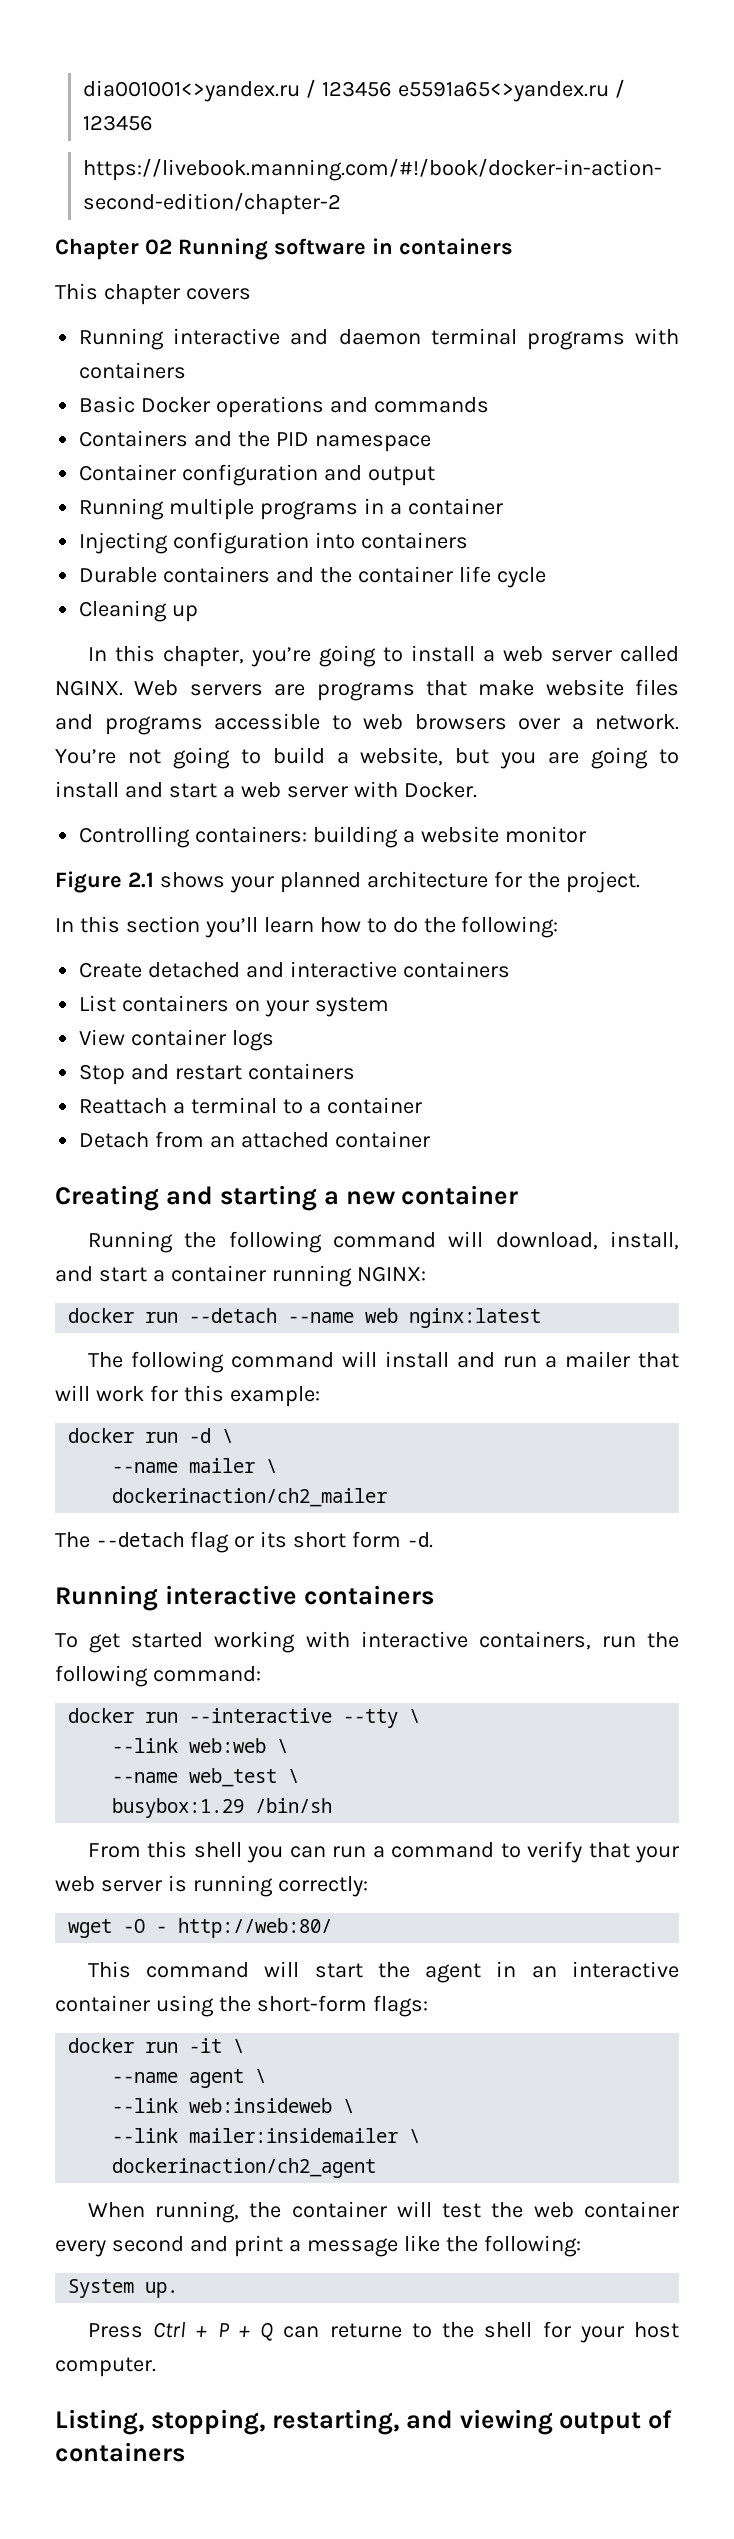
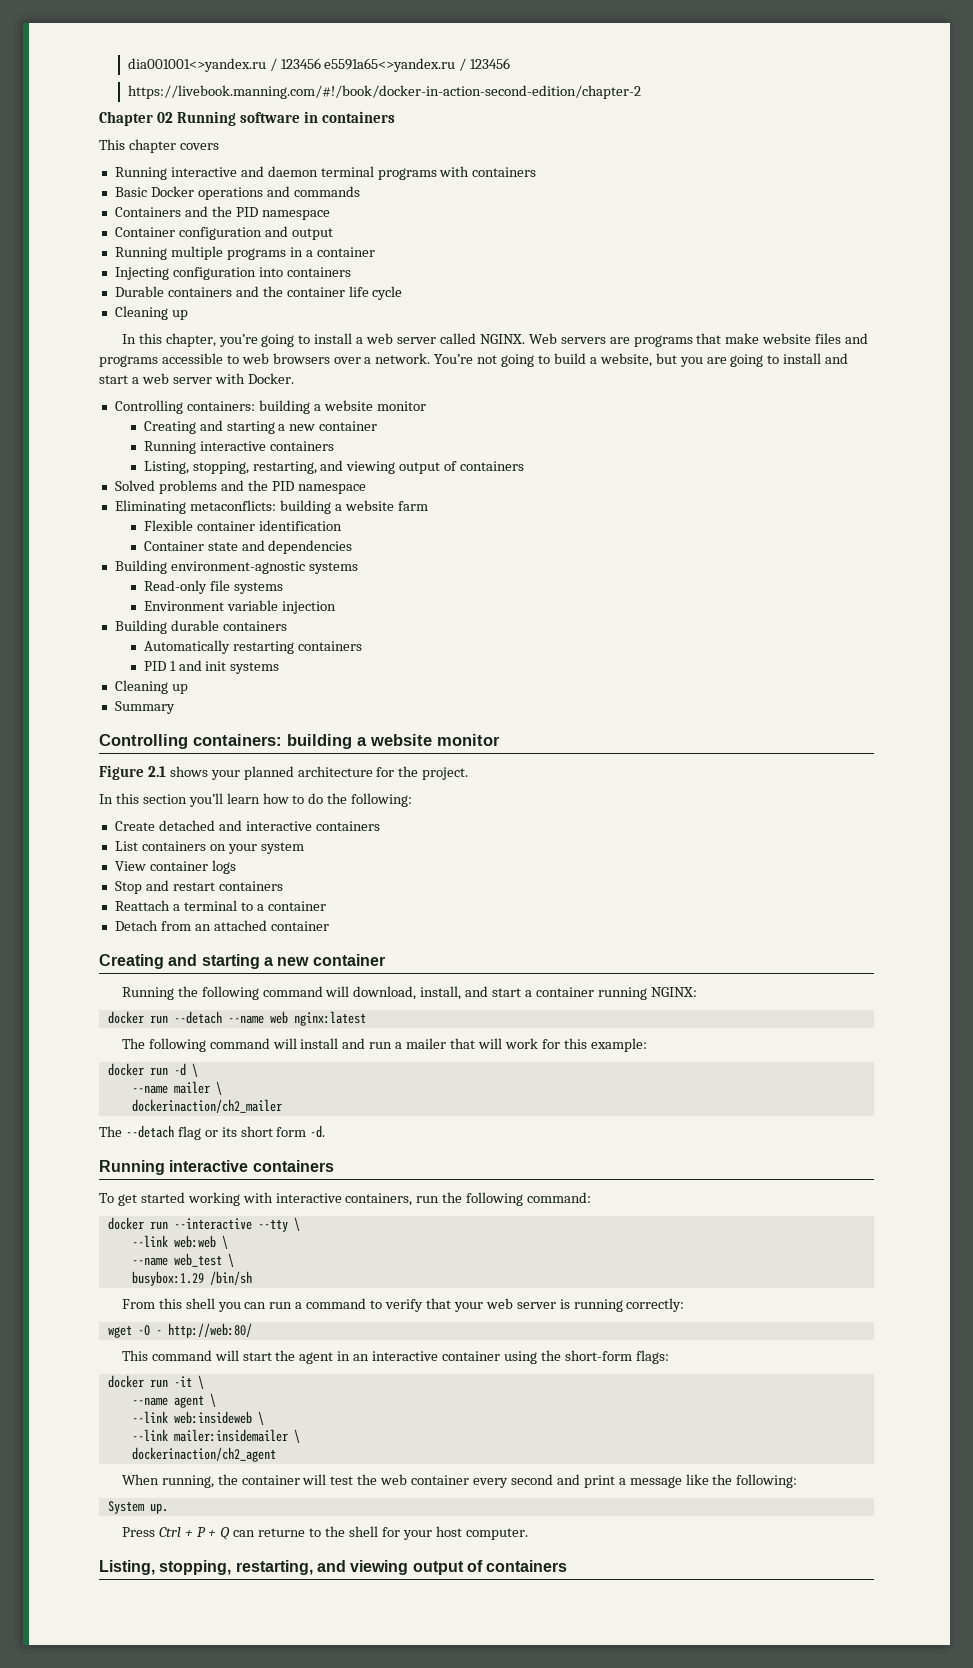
  You’re not going to build a website, but you are going to install and start a web server with Docker.
+ Controlling containers: building a website monitor
+ Creating and starting a new container
+ Running interactive containers
+ Listing, stopping, restarting, and viewing output of containers
+ Solved problems and the PID namespace
+ Eliminating metaconflicts: building a website farm
+ Flexible container identification
+ Container state and dependencies
+ Building environment-agnostic systems
+ Read-only file systems
+ Environment variable injection
+ Building durable containers
+ Automatically restarting containers
+ PID 1 and init systems
+ Cleaning up
+ Summary

